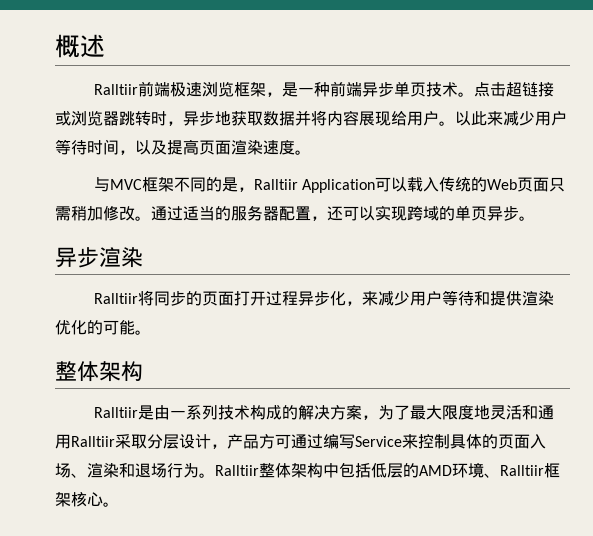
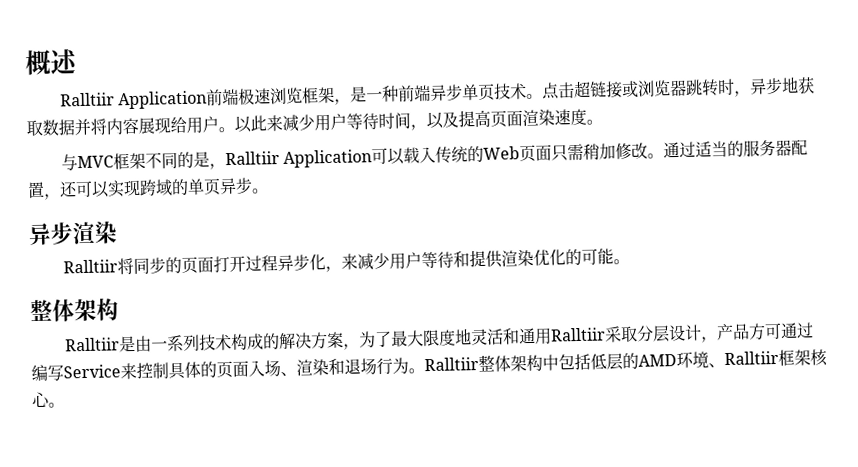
- Ralltiir前端极速浏览框架，是一种前端异步单页技术。
+ Ralltiir Application前端极速浏览框架，是一种前端异步单页技术。

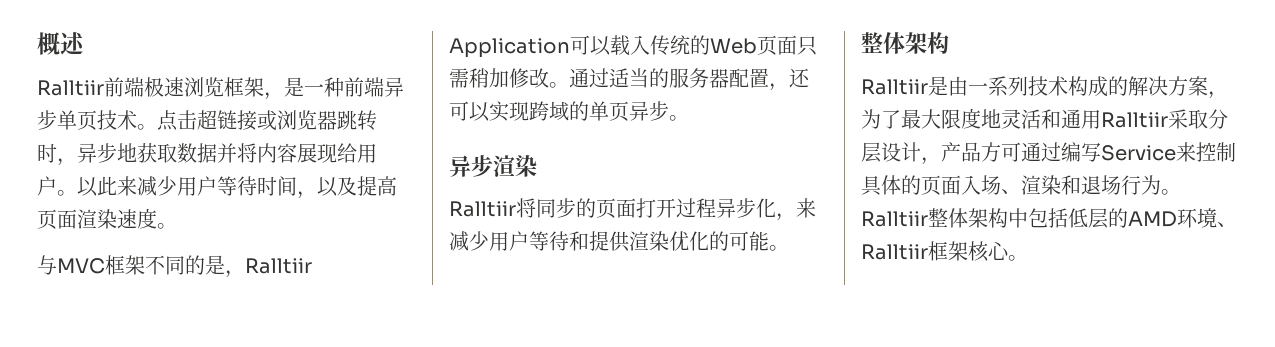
- Ralltiir Application前端极速浏览框架，是一种前端异步单页技术。
+ Ralltiir前端极速浏览框架，是一种前端异步单页技术。

